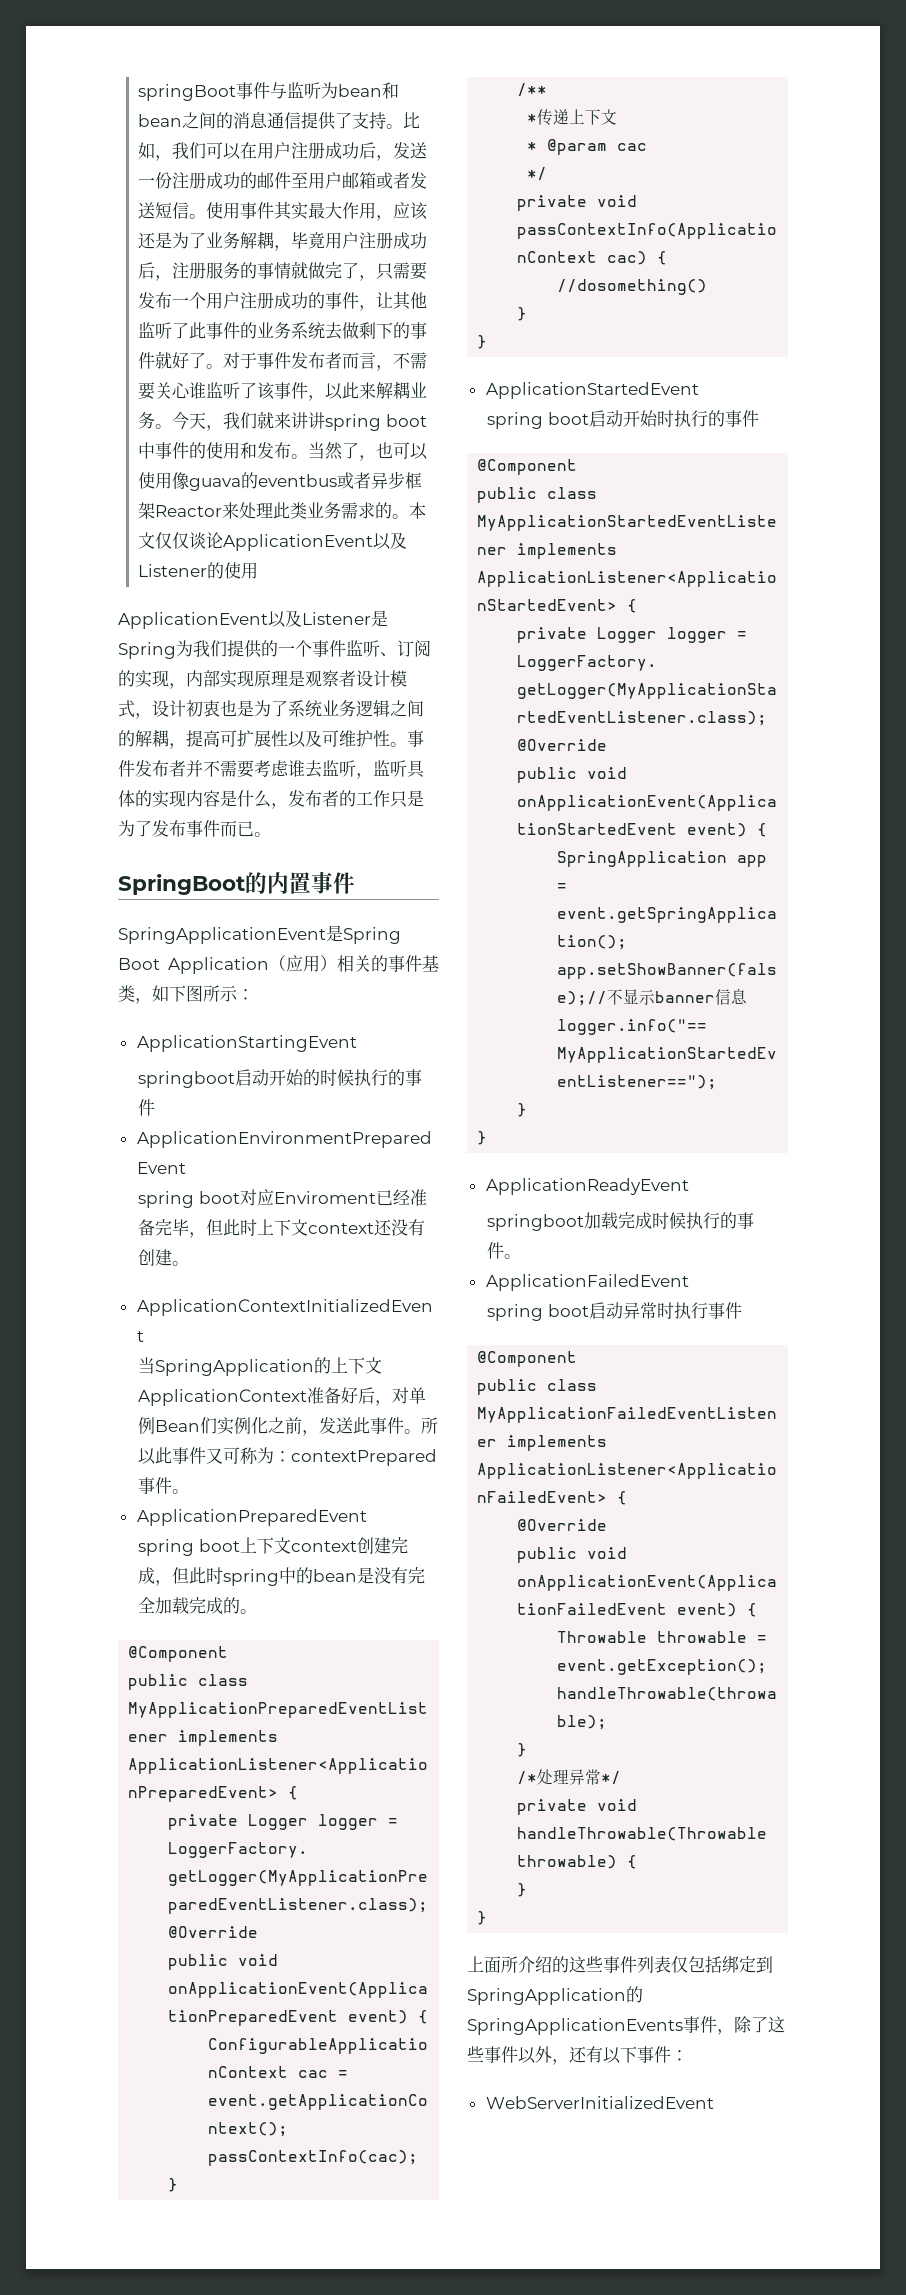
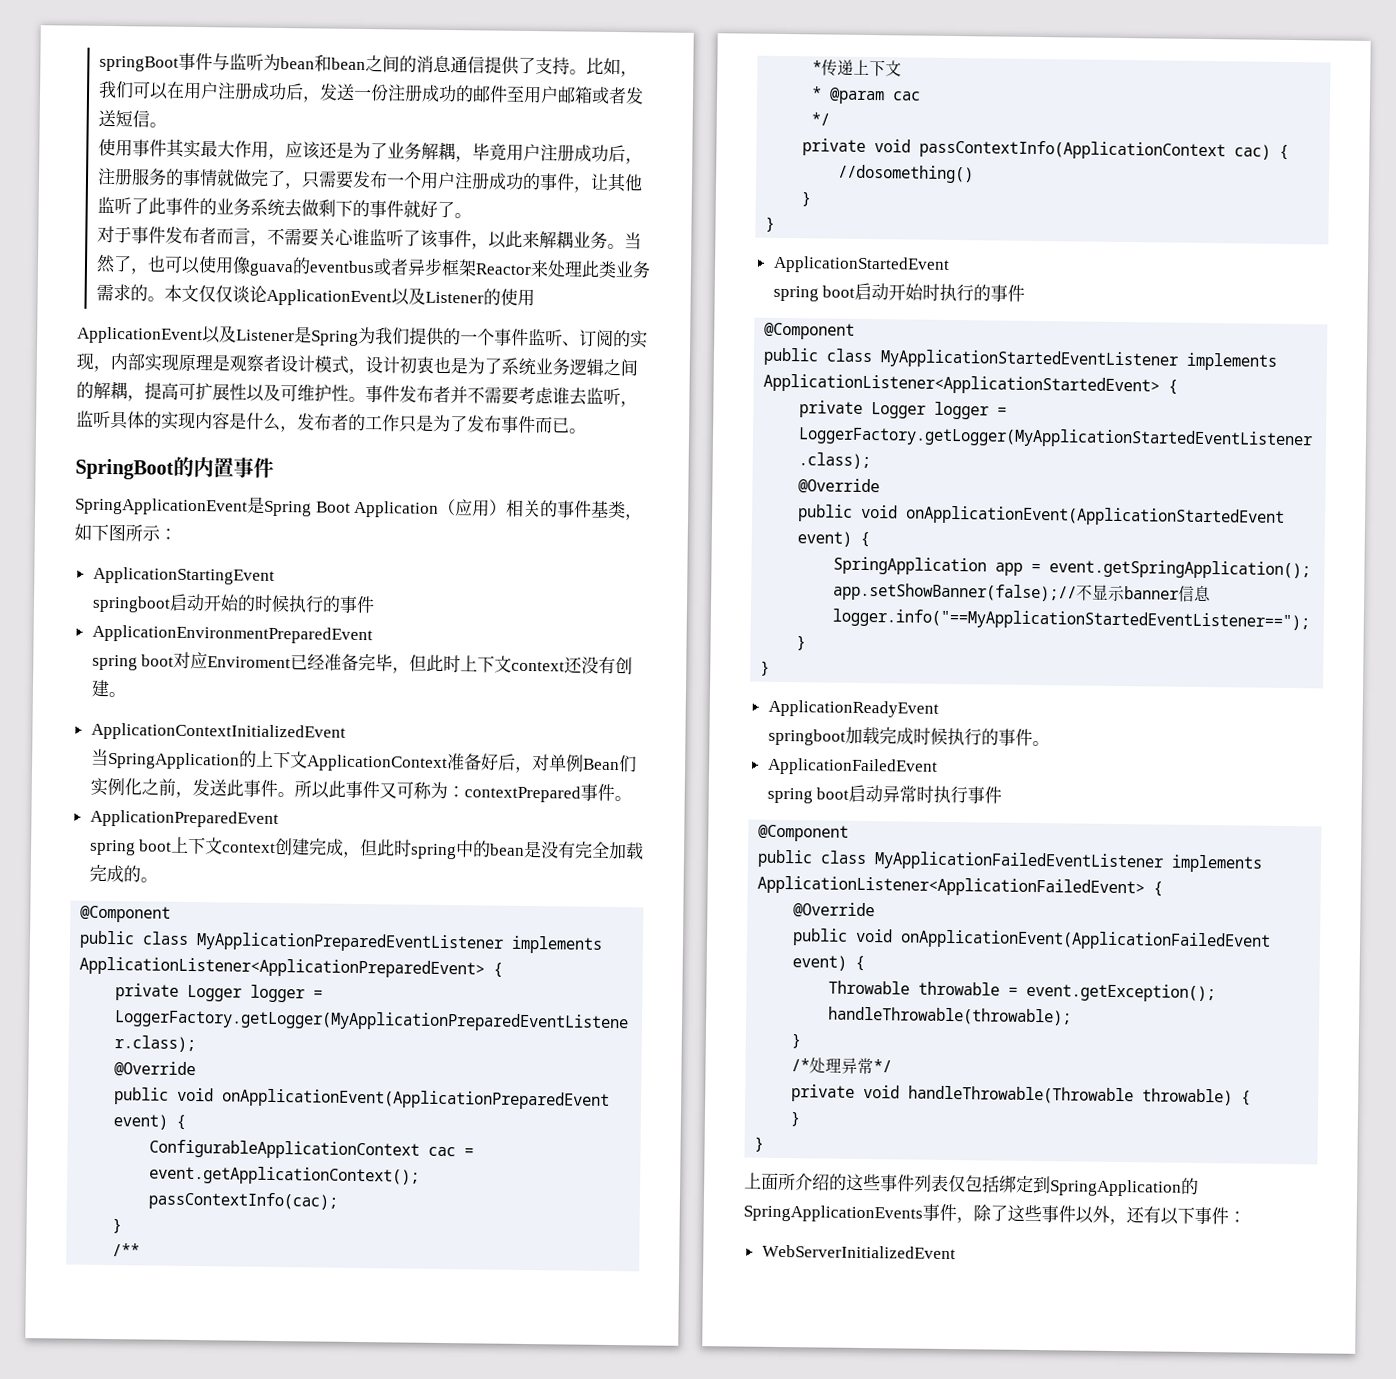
- 比如，我们可以在用户注册成功后，发送一份注册成功的邮件至用户邮箱或者发送短信。使用事件其实最大作用，应该还是为了业务解耦，毕竟用户注册成功后，注册服务的事情就做完了，只需要发布一个用户注册成功的事件，让其他监听了此事件的业务系统去做剩下的事件就好了。对于事件发布者而言，不需要关心谁监听了该事件，以此来解耦业务。
+ 比如，我们可以在用户注册成功后，发送一份注册成功的邮件至用户邮箱或者发送短信。
+ 使用事件其实最大作用，应该还是为了业务解耦，毕竟用户注册成功后，注册服务的事情就做完了，只需要发布一个用户注册成功的事件，让其他监听了此事件的业务系统去做剩下的事件就好了。
+ 对于事件发布者而言，不需要关心谁监听了该事件，以此来解耦业务。
- 今天，我们就来讲讲spring boot中事件的使用和发布。

